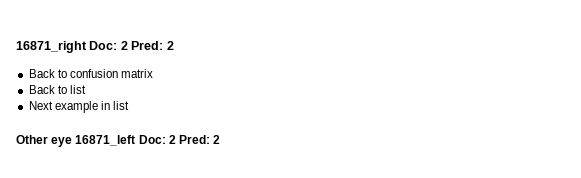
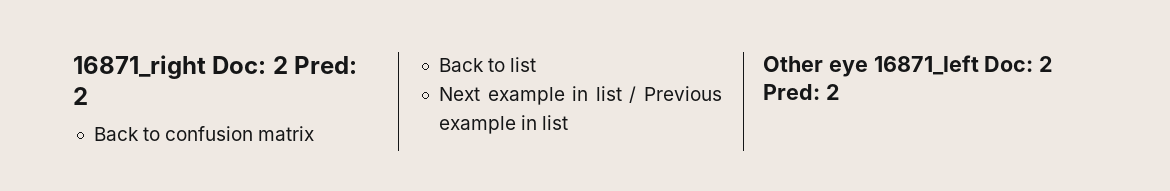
- Next example in list
+ Next example in list / Previous example in list

